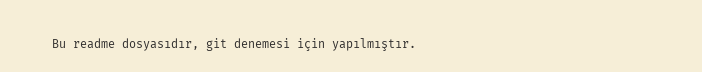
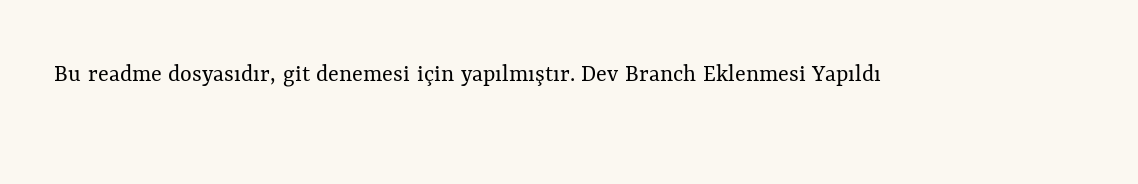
+ Dev Branch Eklenmesi Yapıldı

